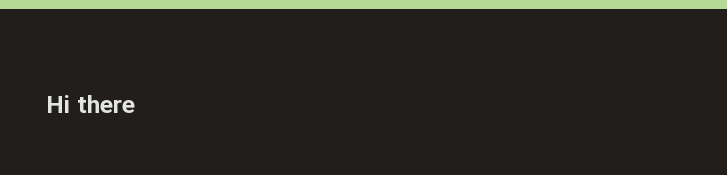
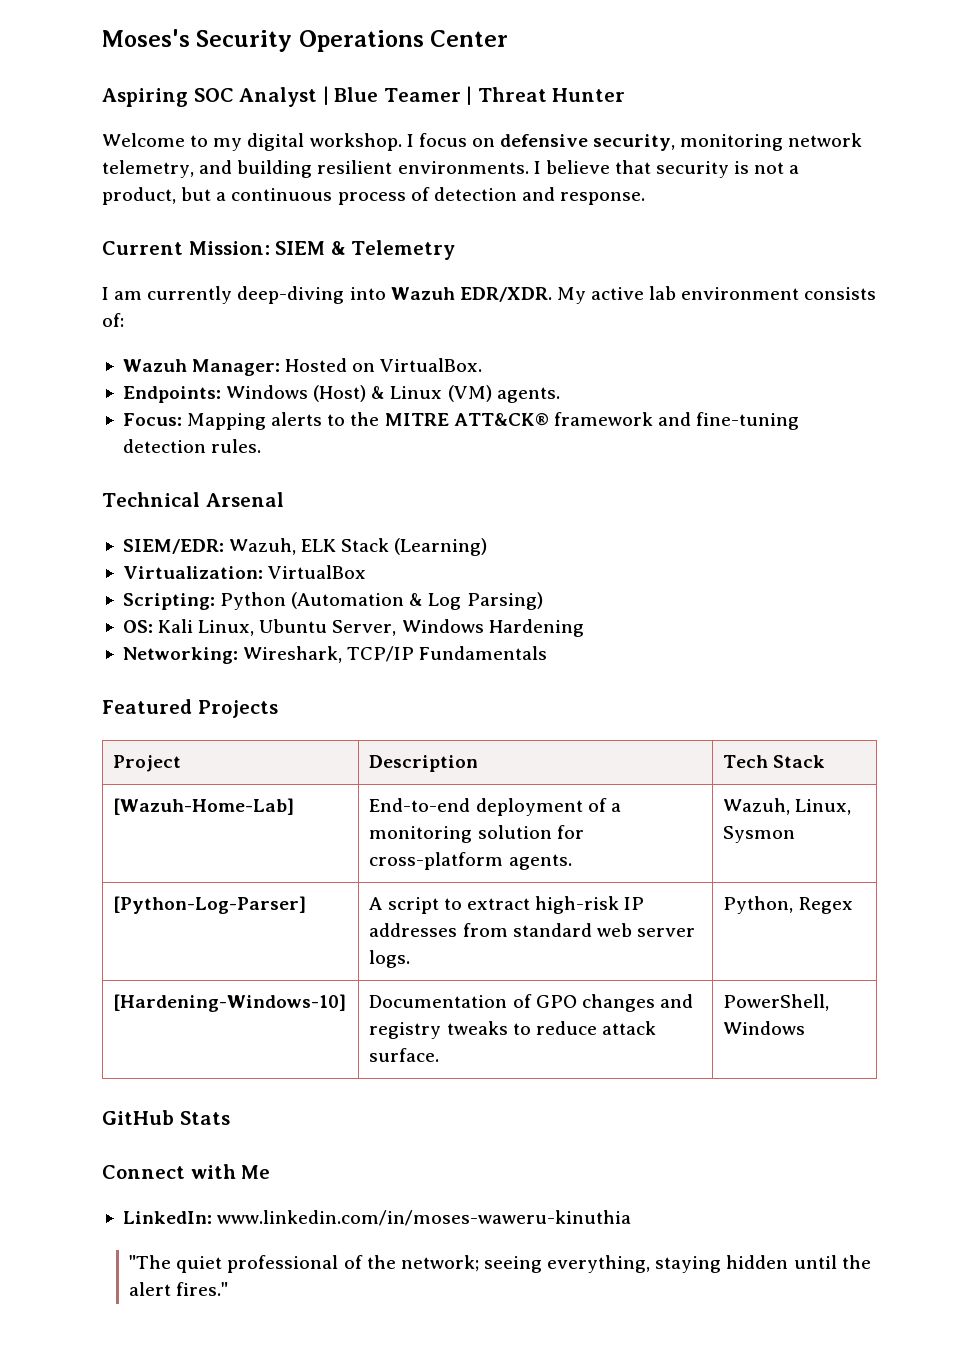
- Hi there
+ Moses's Security Operations Center
+ Aspiring SOC Analyst | Blue Teamer | Threat Hunter
+ Welcome to my digital workshop. I focus on defensive security, monitoring network telemetry, and building resilient environments. I believe that security is not a product, but a continuous process of detection and response.
+ Current Mission: SIEM & Telemetry
+ I am currently deep-diving into Wazuh EDR/XDR. My active lab environment consists of:
+ Wazuh Manager: Hosted on VirtualBox.
+ Endpoints: Windows (Host) & Linux (VM) agents.
+ Focus: Mapping alerts to the MITRE ATT&CK® framework and fine-tuning detection rules.
+ Technical Arsenal
+ SIEM/EDR: Wazuh, ELK Stack (Learning)
+ Virtualization: VirtualBox
+ Scripting: Python (Automation & Log Parsing)
+ OS: Kali Linux, Ubuntu Server, Windows Hardening
+ Networking: Wireshark, TCP/IP Fundamentals
+ Featured Projects
+ Project | Description | Tech Stack
+ [Wazuh-Home-Lab] | End-to-end deployment of a monitoring solution for cross-platform agents. | Wazuh, Linux, Sysmon
+ [Python-Log-Parser] | A script to extract high-risk IP addresses from standard web server logs. | Python, Regex
+ [Hardening-Windows-10] | Documentation of GPO changes and registry tweaks to reduce attack surface. | PowerShell, Windows
+ GitHub Stats
+ Connect with Me
+ LinkedIn: www.linkedin.com/in/moses-waweru-kinuthia
+ "The quiet professional of the network; seeing everything, staying hidden until the alert fires."

